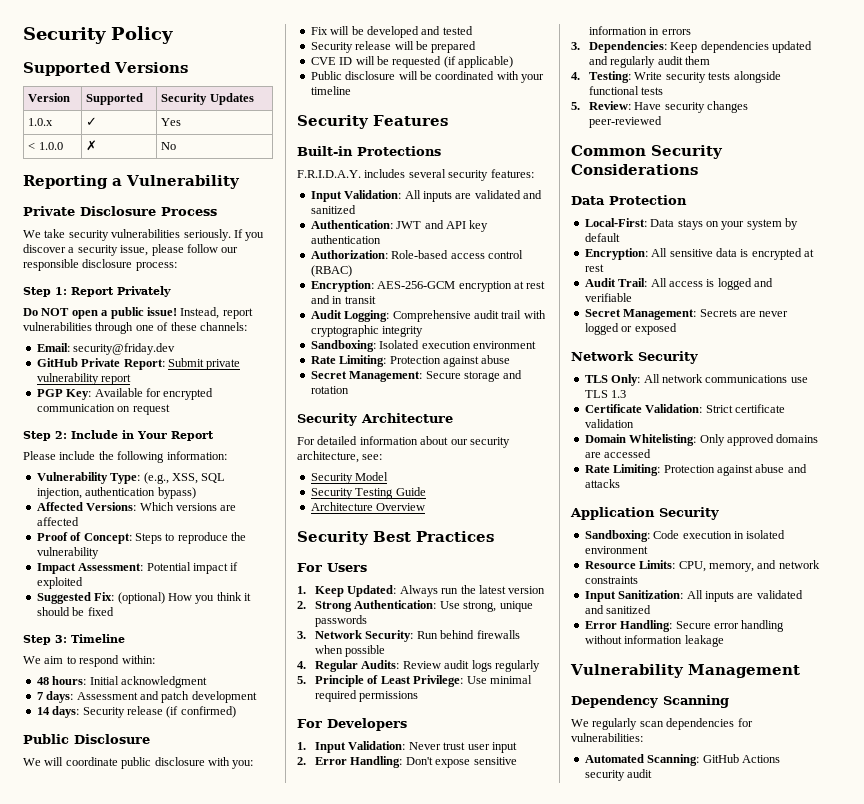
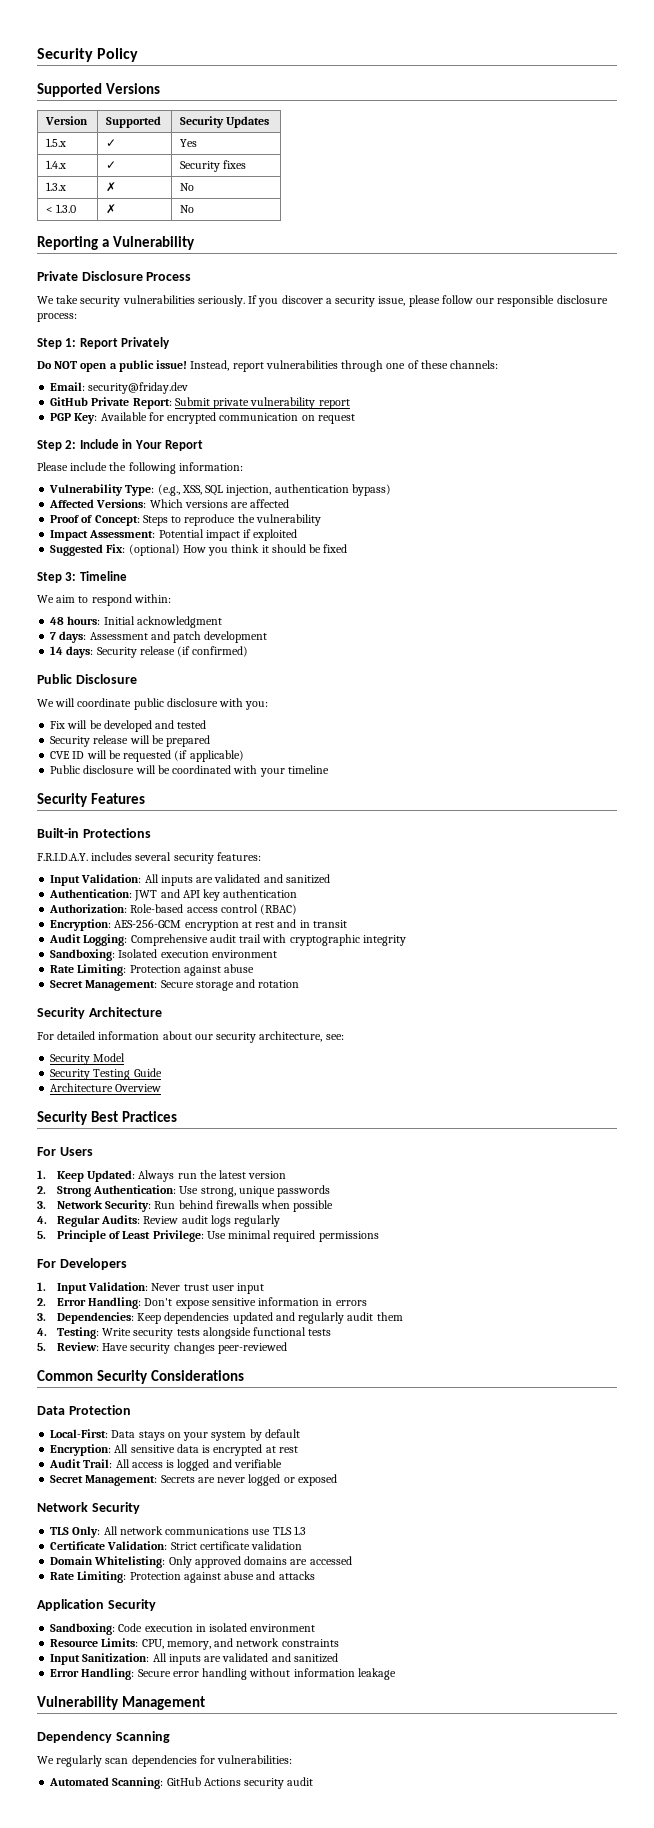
- 1.0.x | ✓ | Yes
+ 1.5.x | ✓ | Yes
+ 1.4.x | ✓ | Security fixes
+ 1.3.x | ✗ | No
- < 1.0.0 | ✗ | No
+ < 1.3.0 | ✗ | No

